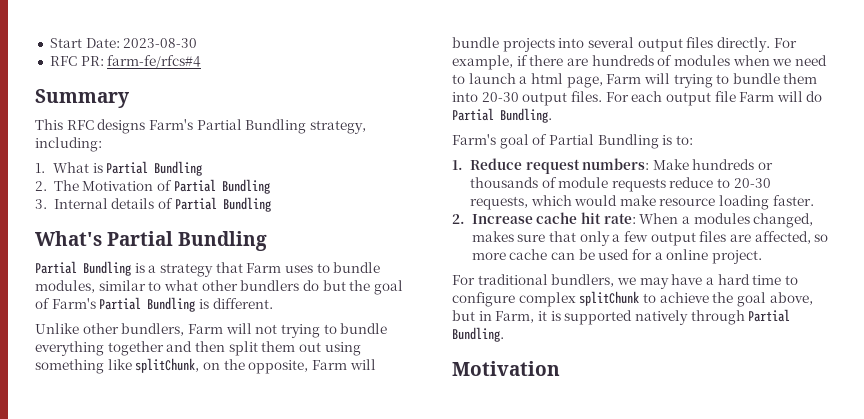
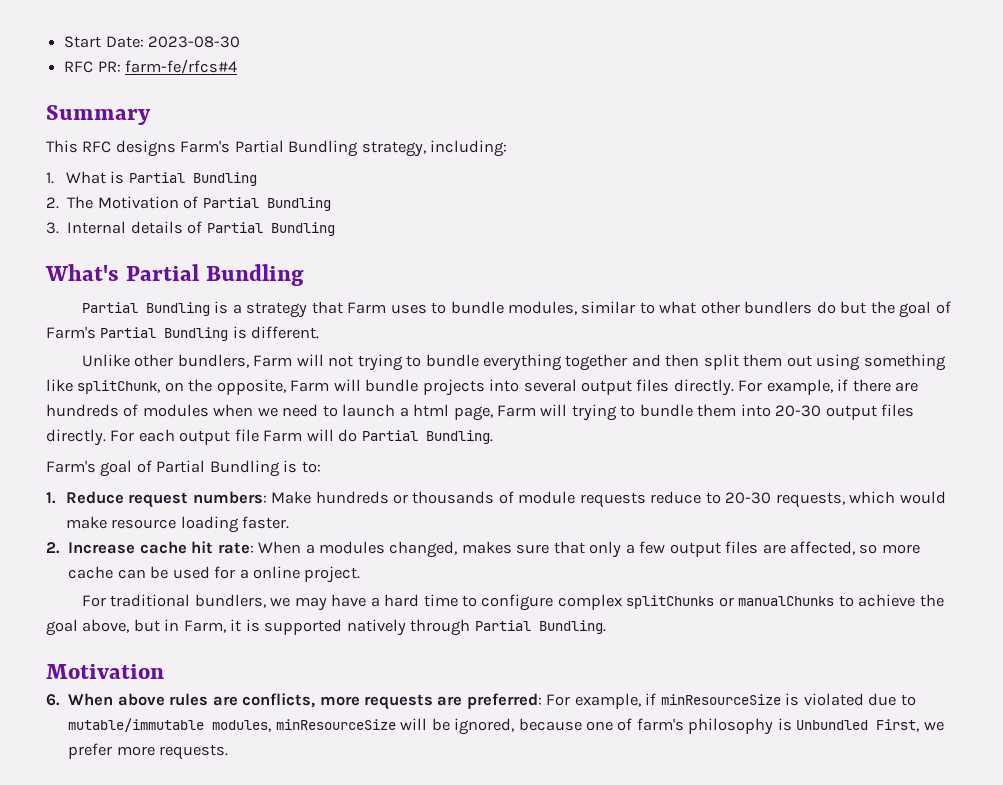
- For example, if there are hundreds of modules when we need to launch a html page, Farm will trying to bundle them into 20-30 output files.
+ For example, if there are hundreds of modules when we need to launch a html page, Farm will trying to bundle them into 20-30 output files directly.
- For traditional bundlers, we may have a hard time to configure complex splitChunk to achieve the goal above, but in Farm, it is supported natively through Partial Bundling.
+ For traditional bundlers, we may have a hard time to configure complex splitChunks or manualChunks to achieve the goal above, but in Farm, it is supported natively through Partial Bundling.
+ 6. When above rules are conflicts, more requests are preferred: For example, if minResourceSize is violated due to mutable/immutable modules, minResourceSize will be ignored, because one of farm's philosophy is Unbundled First, we prefer more requests.

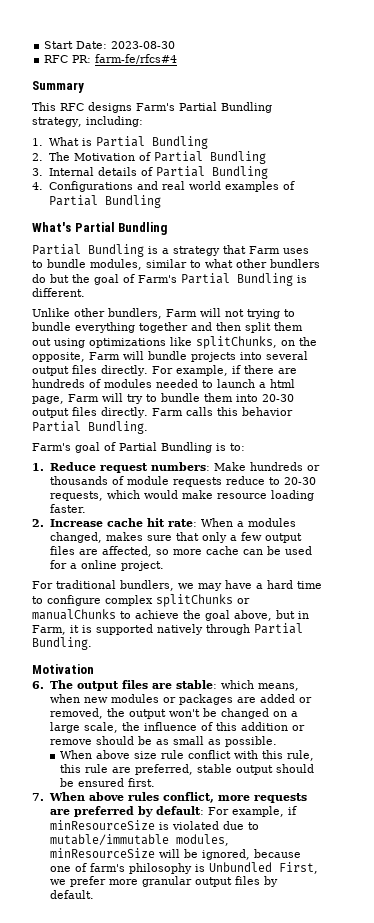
+ 4. Configurations and real world examples of Partial Bundling
- Unlike other bundlers, Farm will not trying to bundle everything together and then split them out using something like splitChunk, on the opposite, Farm will bundle projects into several output files directly.
+ Unlike other bundlers, Farm will not trying to bundle everything together and then split them out using optimizations like splitChunks, on the opposite, Farm will bundle projects into several output files directly.
- For example, if there are hundreds of modules when we need to launch a html page, Farm will trying to bundle them into 20-30 output files directly.
+ For example, if there are hundreds of modules needed to launch a html page, Farm will try to bundle them into 20-30 output files directly.
- For each output file Farm will do Partial Bundling.
+ Farm calls this behavior Partial Bundling.
- 6. When above rules are conflicts, more requests are preferred: For example, if minResourceSize is violated due to mutable/immutable modules, minResourceSize will be ignored, because one of farm's philosophy is Unbundled First, we prefer more requests.
+ 6. The output files are stable: which means, when new modules or packages are added or removed, the output won't be changed on a large scale, the influence of this addition or remove should be as small as possible.
+ When above size rule conflict with this rule, this rule are preferred, stable output should be ensured first.
+ 7. When above rules conflict, more requests are preferred by default: For example, if minResourceSize is violated due to mutable/immutable modules, minResourceSize will be ignored, because one of farm's philosophy is Unbundled First, we prefer more granular output files by default.

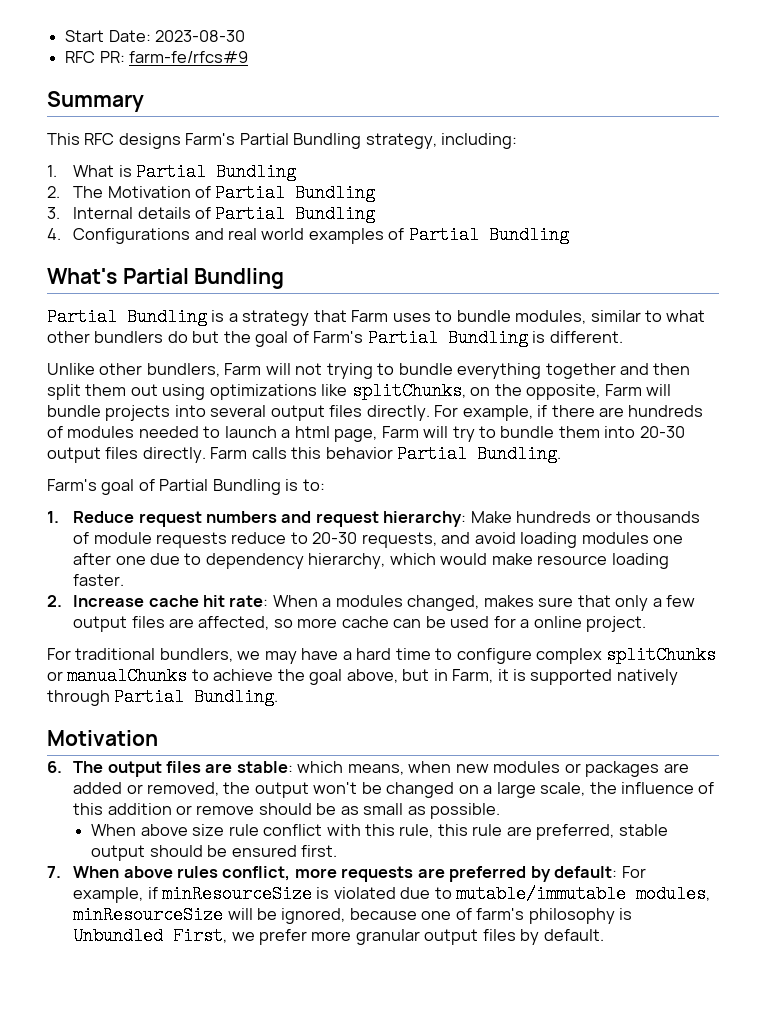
- RFC PR: farm-fe/rfcs#4
+ RFC PR: farm-fe/rfcs#9
- 1. Reduce request numbers: Make hundreds or thousands of module requests reduce to 20-30 requests, which would make resource loading faster.
+ 1. Reduce request numbers and request hierarchy: Make hundreds or thousands of module requests reduce to 20-30 requests, and avoid loading modules one after one due to dependency hierarchy, which would make resource loading faster.

